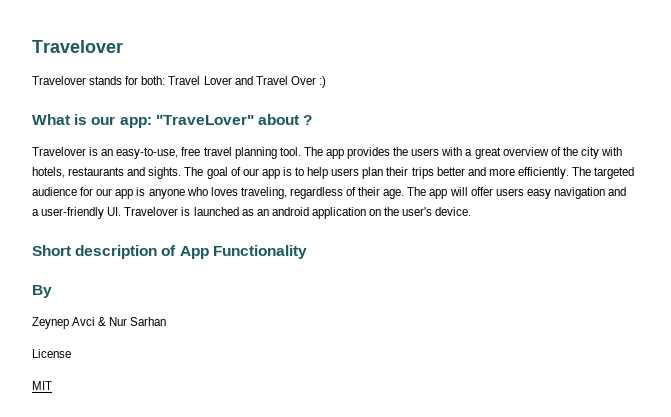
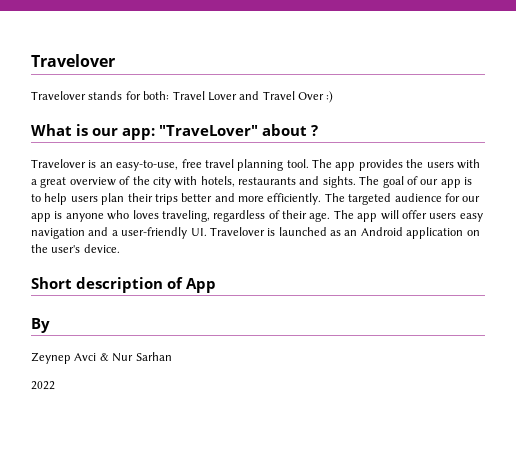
- The app will offer users easy navigation and a user-friendly UI. Travelover is launched as an android application on the user's device.
+ The app will offer users easy navigation and a user-friendly UI. Travelover is launched as an Android application on the user's device.
- Short description of App Functionality
+ Short description of App
- License
- MIT
+ 2022

